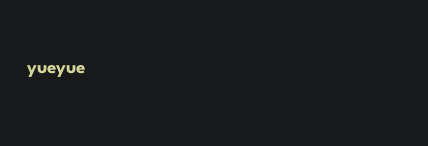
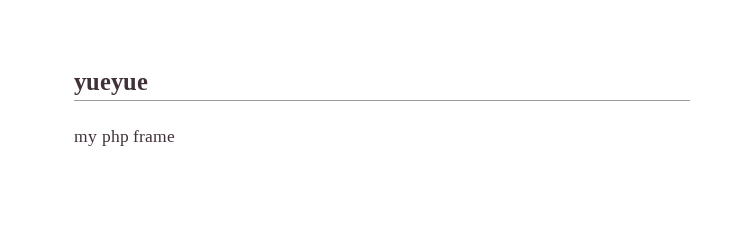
+ my php frame

